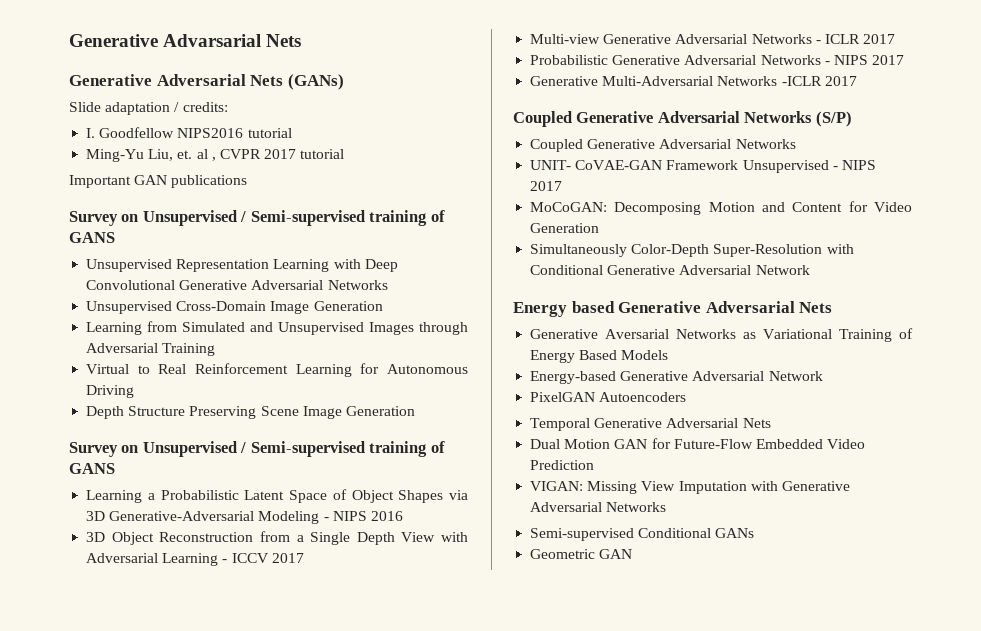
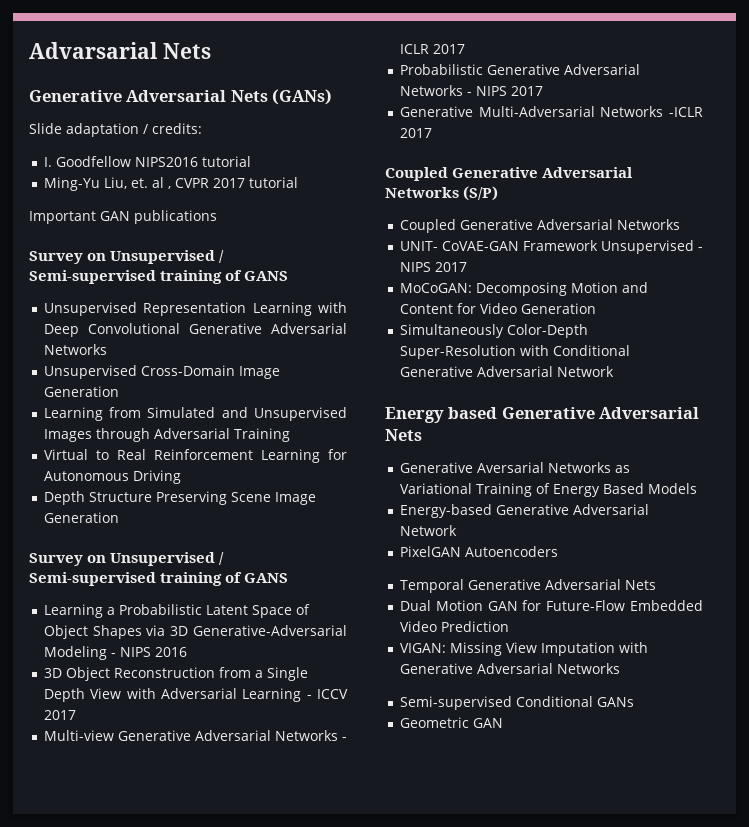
- Generative Advarsarial Nets
+ Advarsarial Nets

